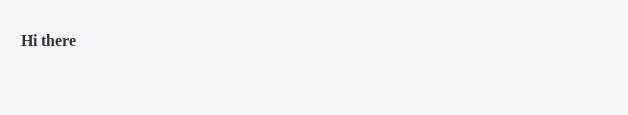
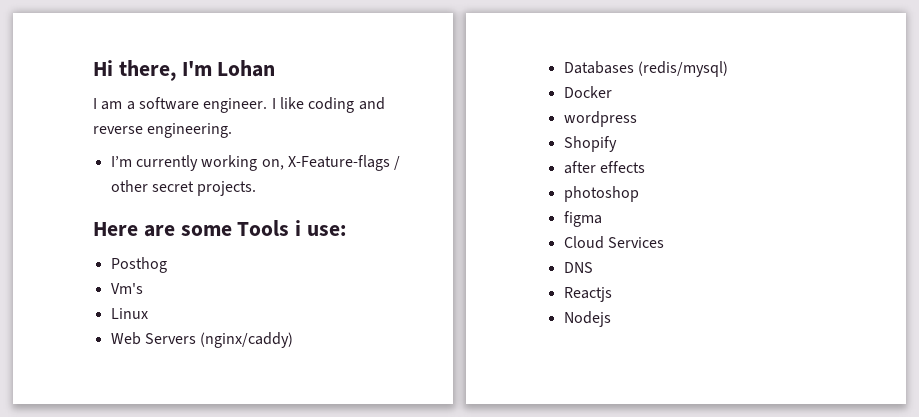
- Hi there
+ Hi there, I'm Lohan
+ I am a software engineer. I like coding and reverse engineering.
+ I’m currently working on, X-Feature-flags / other secret projects.
+ Here are some Tools i use:
+ Posthog
+ Vm's
+ Linux
+ Web Servers (nginx/caddy)
+ Databases (redis/mysql)
+ Docker
+ wordpress
+ Shopify
+ after effects
+ photoshop
+ figma
+ Cloud Services
+ DNS
+ Reactjs
+ Nodejs

